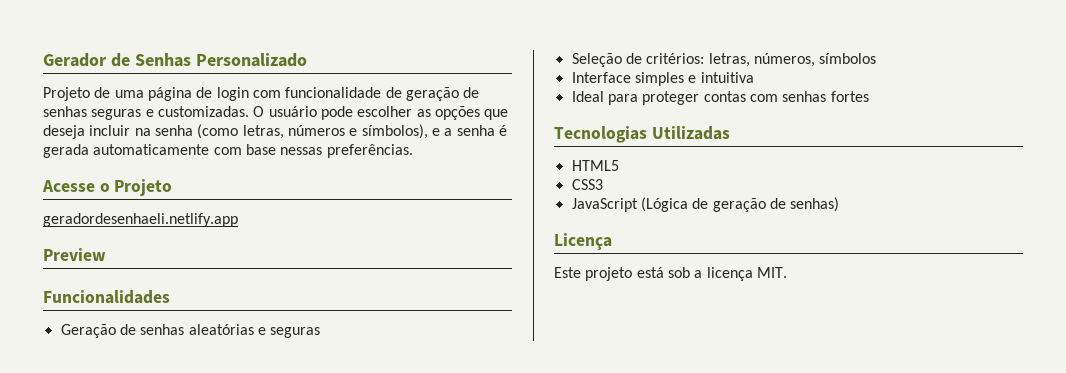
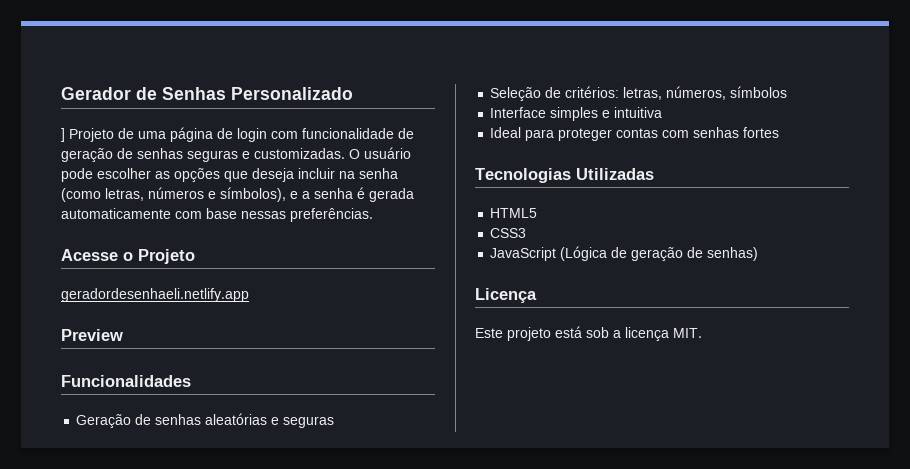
- Projeto de uma página de login com funcionalidade de geração de senhas seguras e customizadas.
+ ] Projeto de uma página de login com funcionalidade de geração de senhas seguras e customizadas.

